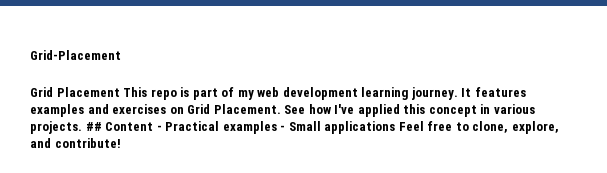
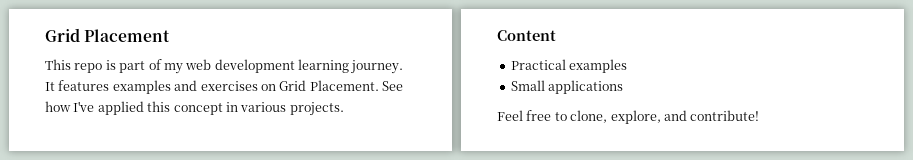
- Grid-Placement
- Grid Placement This repo is part of my web development learning journey.
+ Grid Placement
+ This repo is part of my web development learning journey.
- See how I've applied this concept in various projects. ## Content - Practical examples - Small applications Feel free to clone, explore, and contribute!
+ See how I've applied this concept in various projects.
+ Content
+ Practical examples
+ Small applications
+ Feel free to clone, explore, and contribute!

